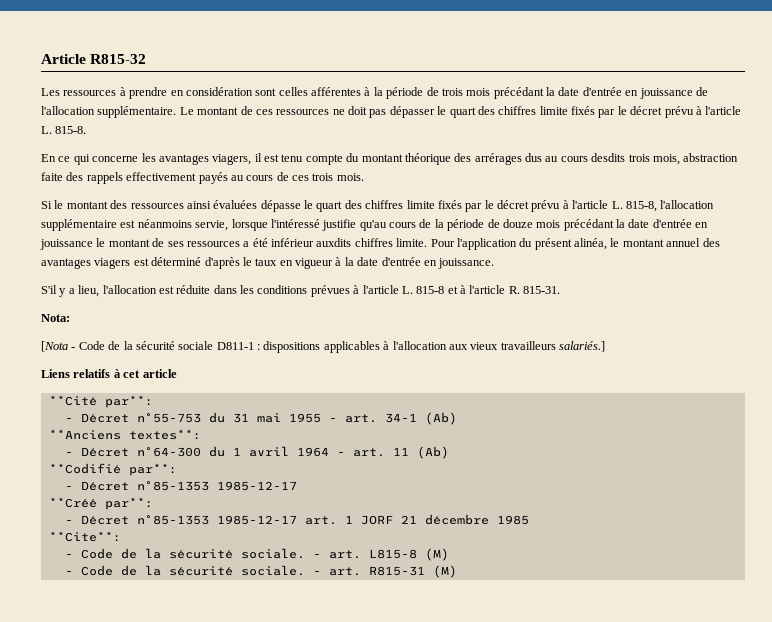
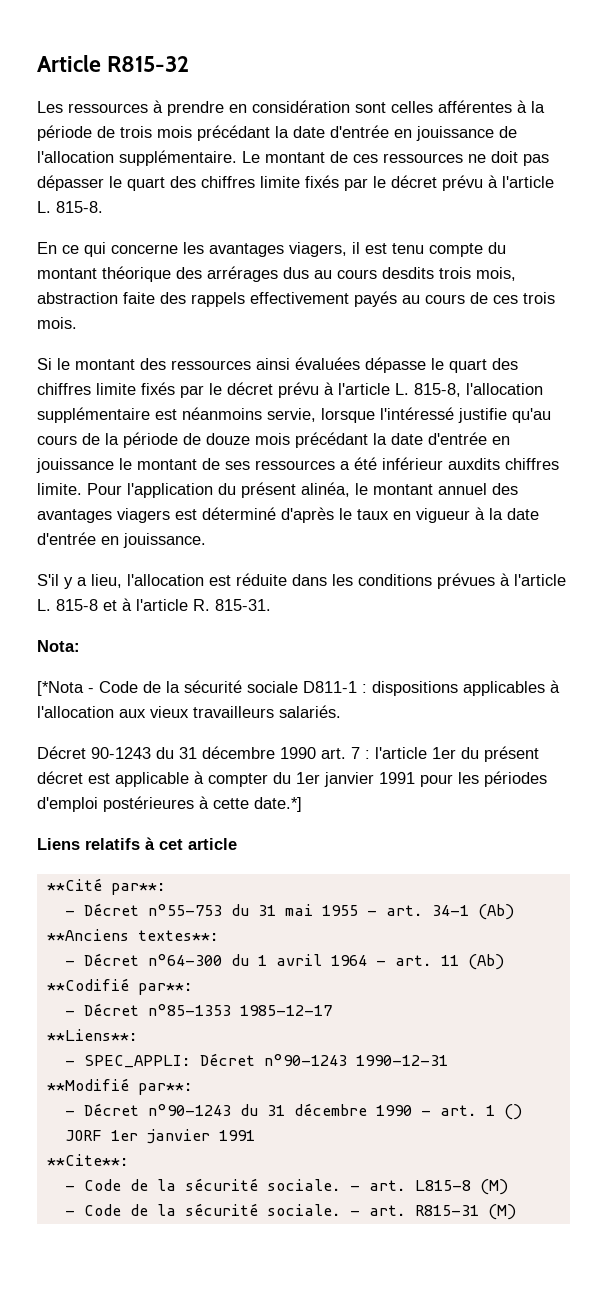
- [Nota - Code de la sécurité sociale D811-1 : dispositions applicables à l'allocation aux vieux travailleurs salariés.]
+ [*Nota - Code de la sécurité sociale D811-1 : dispositions applicables à l'allocation aux vieux travailleurs salariés.
+ Décret 90-1243 du 31 décembre 1990 art. 7 : l'article 1er du présent décret est applicable à compter du 1er janvier 1991 pour les périodes d'emploi postérieures à cette date.*]
- **Créé par**:
- - Décret n°85-1353 1985-12-17 art. 1 JORF 21 décembre 1985
+ **Liens**:
+ - SPEC_APPLI: Décret n°90-1243 1990-12-31
+ **Modifié par**:
+ - Décret n°90-1243 du 31 décembre 1990 - art. 1 () JORF 1er janvier 1991

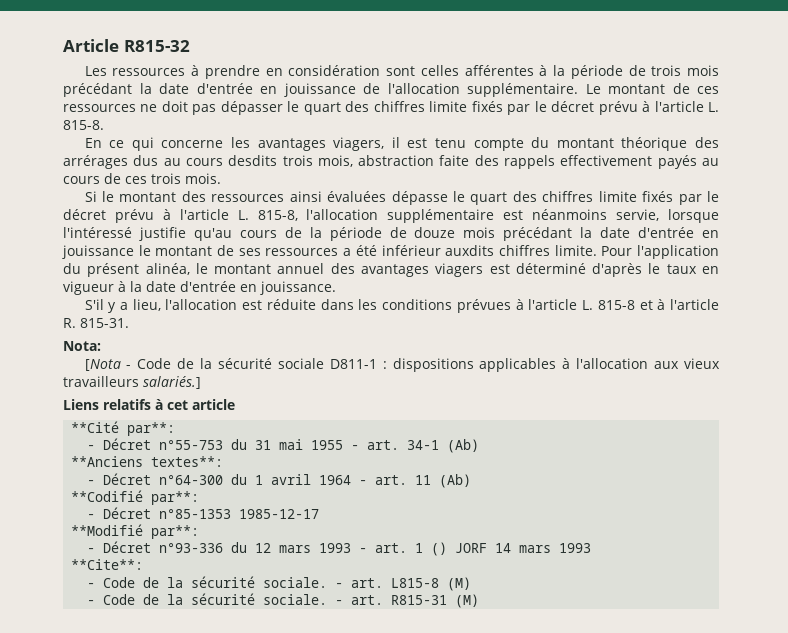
- [*Nota - Code de la sécurité sociale D811-1 : dispositions applicables à l'allocation aux vieux travailleurs salariés.
- Décret 90-1243 du 31 décembre 1990 art. 7 : l'article 1er du présent décret est applicable à compter du 1er janvier 1991 pour les périodes d'emploi postérieures à cette date.*]
+ [Nota - Code de la sécurité sociale D811-1 : dispositions applicables à l'allocation aux vieux travailleurs salariés.]
- **Liens**:
- - SPEC_APPLI: Décret n°90-1243 1990-12-31
- - Décret n°90-1243 du 31 décembre 1990 - art. 1 () JORF 1er janvier 1991
+ - Décret n°93-336 du 12 mars 1993 - art. 1 () JORF 14 mars 1993

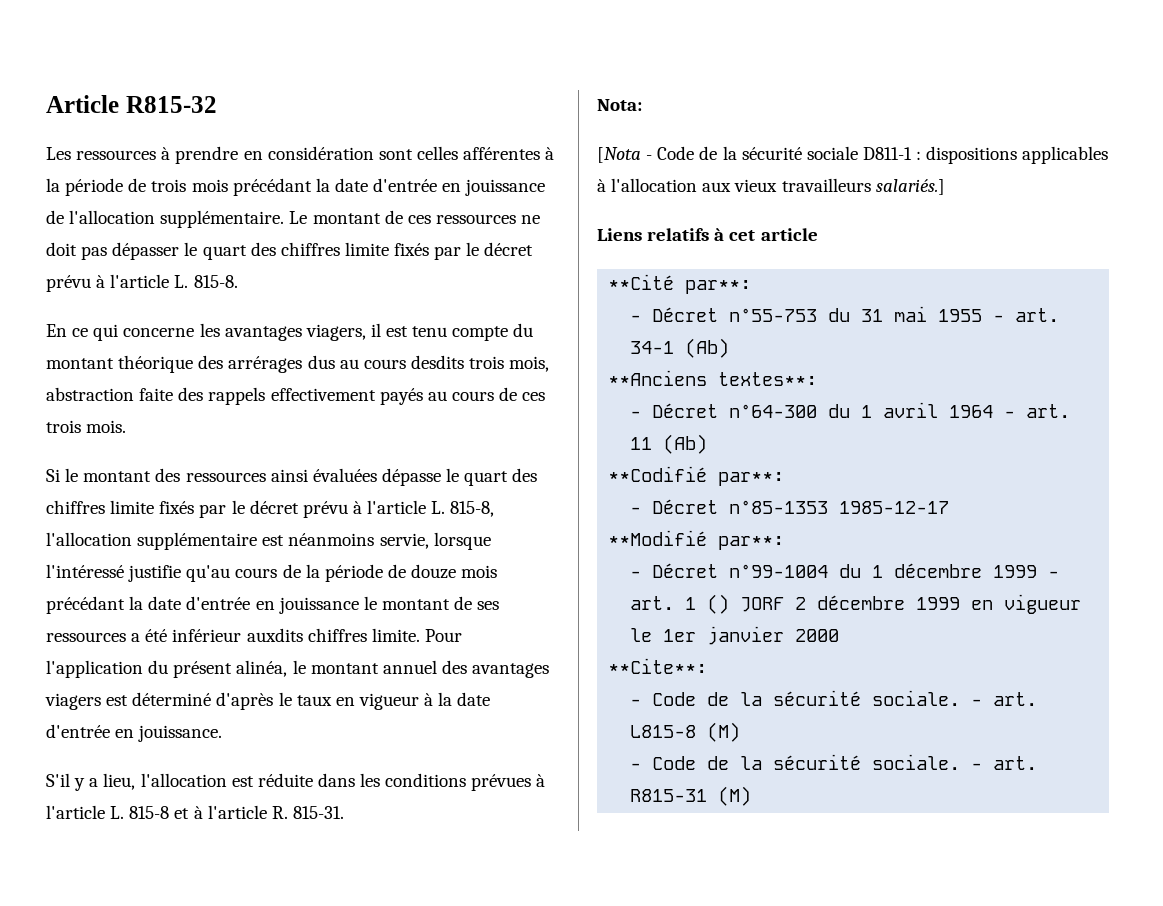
- - Décret n°93-336 du 12 mars 1993 - art. 1 () JORF 14 mars 1993
+ - Décret n°99-1004 du 1 décembre 1999 - art. 1 () JORF 2 décembre 1999 en vigueur le 1er janvier 2000

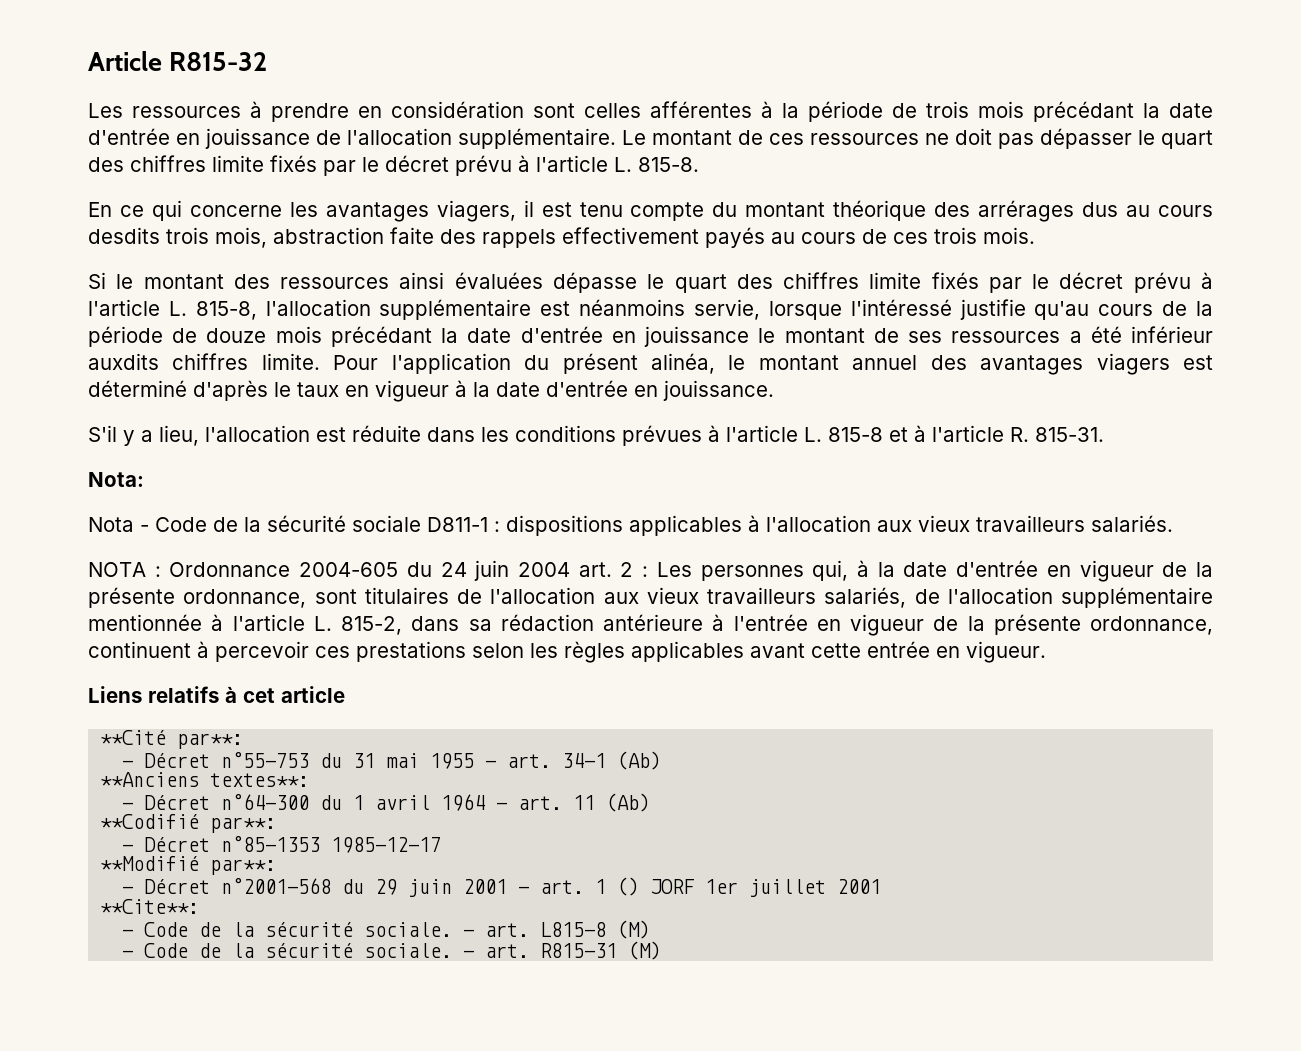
- [Nota - Code de la sécurité sociale D811-1 : dispositions applicables à l'allocation aux vieux travailleurs salariés.]
+ Nota - Code de la sécurité sociale D811-1 : dispositions applicables à l'allocation aux vieux travailleurs salariés.
+ NOTA : Ordonnance 2004-605 du 24 juin 2004 art. 2 : Les personnes qui, à la date d'entrée en vigueur de la présente ordonnance, sont titulaires de l'allocation aux vieux travailleurs salariés, de l'allocation supplémentaire mentionnée à l'article L. 815-2, dans sa rédaction antérieure à l'entrée en vigueur de la présente ordonnance, continuent à percevoir ces prestations selon les règles applicables avant cette entrée en vigueur.
- - Décret n°99-1004 du 1 décembre 1999 - art. 1 () JORF 2 décembre 1999 en vigueur le 1er janvier 2000
+ - Décret n°2001-568 du 29 juin 2001 - art. 1 () JORF 1er juillet 2001

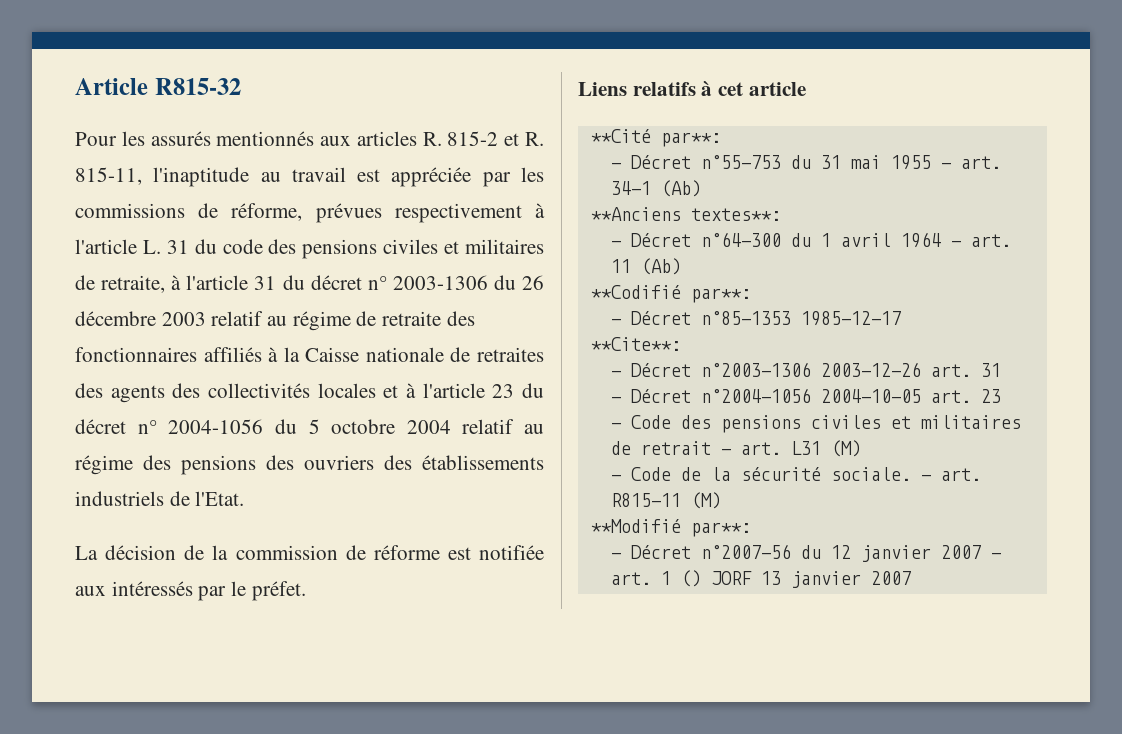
- Les ressources à prendre en considération sont celles afférentes à la période de trois mois précédant la date d'entrée en jouissance de l'allocation supplémentaire. Le montant de ces ressources ne doit pas dépasser le quart des chiffres limite fixés par le décret prévu à l'article L. 815-8.
- En ce qui concerne les avantages viagers, il est tenu compte du montant théorique des arrérages dus au cours desdits trois mois, abstraction faite des rappels effectivement payés au cours de ces trois mois.
- Si le montant des ressources ainsi évaluées dépasse le quart des chiffres limite fixés par le décret prévu à l'article L. 815-8, l'allocation supplémentaire est néanmoins servie, lorsque l'intéressé justifie qu'au cours de la période de douze mois précédant la date d'entrée en jouissance le montant de ses ressources a été inférieur auxdits chiffres limite. Pour l'application du présent alinéa, le montant annuel des avantages viagers est déterminé d'après le taux en vigueur à la date d'entrée en jouissance.
- S'il y a lieu, l'allocation est réduite dans les conditions prévues à l'article L. 815-8 et à l'article R. 815-31.
- Nota:
- Nota - Code de la sécurité sociale D811-1 : dispositions applicables à l'allocation aux vieux travailleurs salariés.
- NOTA : Ordonnance 2004-605 du 24 juin 2004 art. 2 : Les personnes qui, à la date d'entrée en vigueur de la présente ordonnance, sont titulaires de l'allocation aux vieux travailleurs salariés, de l'allocation supplémentaire mentionnée à l'article L. 815-2, dans sa rédaction antérieure à l'entrée en vigueur de la présente ordonnance, continuent à percevoir ces prestations selon les règles applicables avant cette entrée en vigueur.
+ Pour les assurés mentionnés aux articles R. 815-2 et R. 815-11, l'inaptitude au travail est appréciée par les commissions de réforme, prévues respectivement à l'article L. 31 du code des pensions civiles et militaires de retraite, à l'article 31 du décret n° 2003-1306 du 26 décembre 2003 relatif au régime de retraite des fonctionnaires affiliés à la Caisse nationale de retraites des agents des collectivités locales et à l'article 23 du décret n° 2004-1056 du 5 octobre 2004 relatif au régime des pensions des ouvriers des établissements industriels de l'Etat.
+ La décision de la commission de réforme est notifiée aux intéressés par le préfet.
- **Modifié par**:
- - Décret n°2001-568 du 29 juin 2001 - art. 1 () JORF 1er juillet 2001
  **Cite**:
- - Code de la sécurité sociale. - art. L815-8 (M)
+ - Décret n°2003-1306 2003-12-26 art. 31
+ - Décret n°2004-1056 2004-10-05 art. 23
+ - Code des pensions civiles et militaires de retrait - art. L31 (M)
- - art. R815-31 (M)
+ - art. R815-11 (M)
+ **Modifié par**:
+ - Décret n°2007-56 du 12 janvier 2007 - art. 1 () JORF 13 janvier 2007

